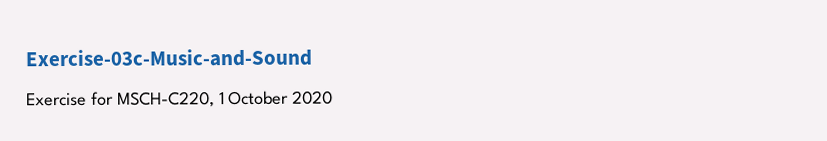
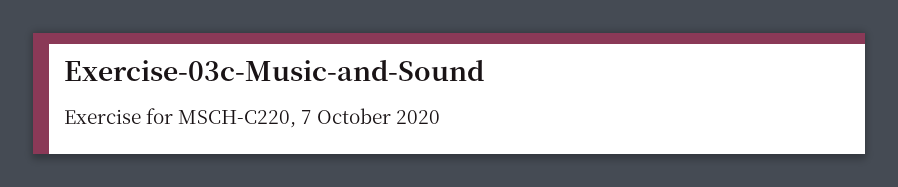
- Exercise for MSCH-C220, 1 October 2020
+ Exercise for MSCH-C220, 7 October 2020

